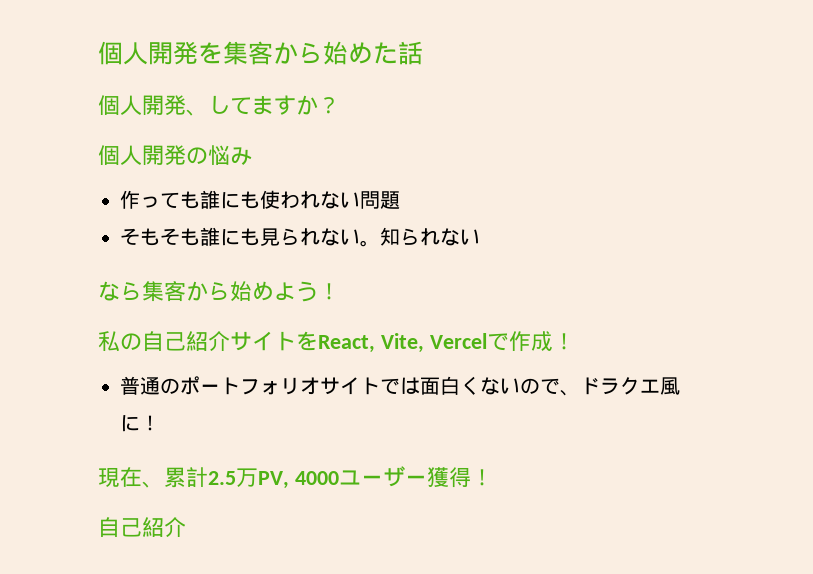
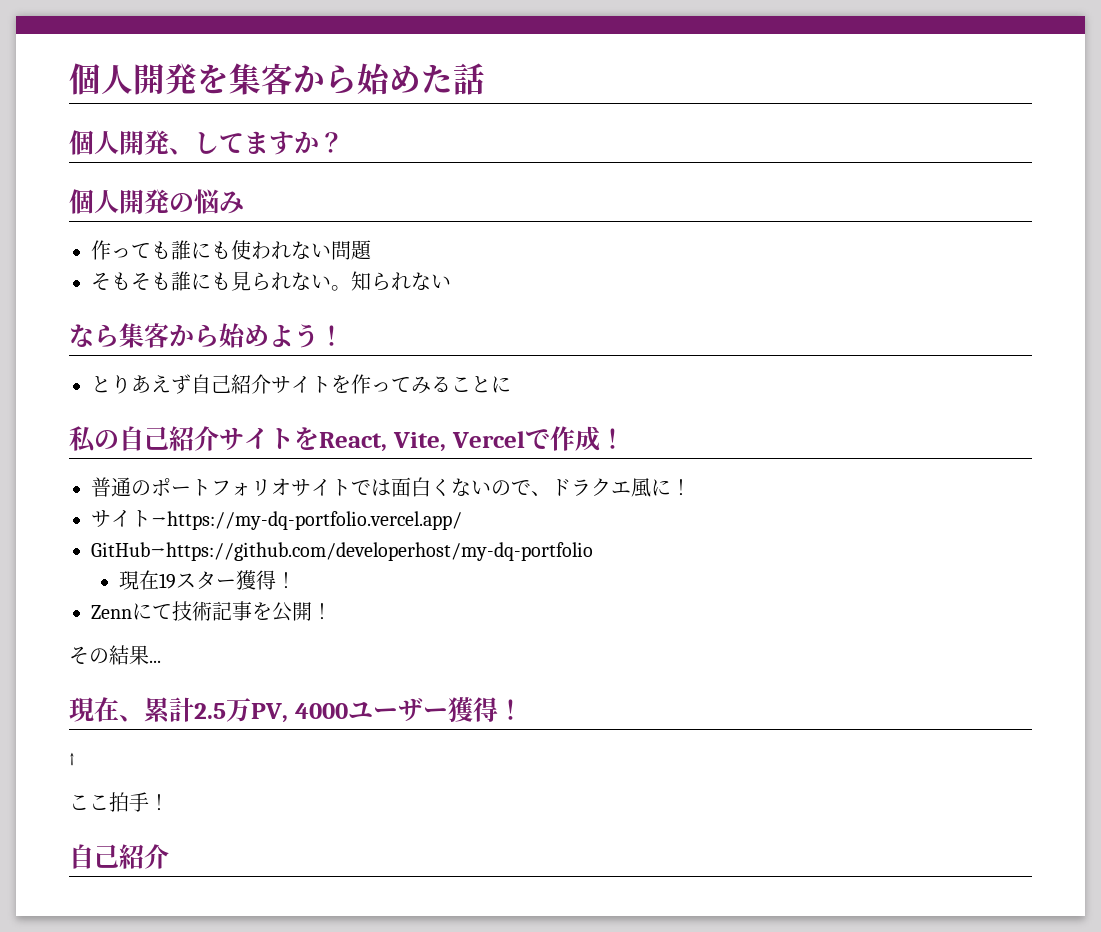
+ とりあえず自己紹介サイトを作ってみることに
+ サイト→https://my-dq-portfolio.vercel.app/
+ GitHub→https://github.com/developerhost/my-dq-portfolio
+ 現在19スター獲得！
+ Zennにて技術記事を公開！
+ その結果...
+ ↑
+ ここ拍手！

